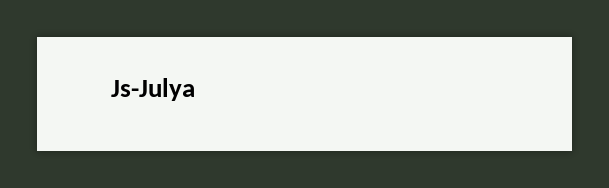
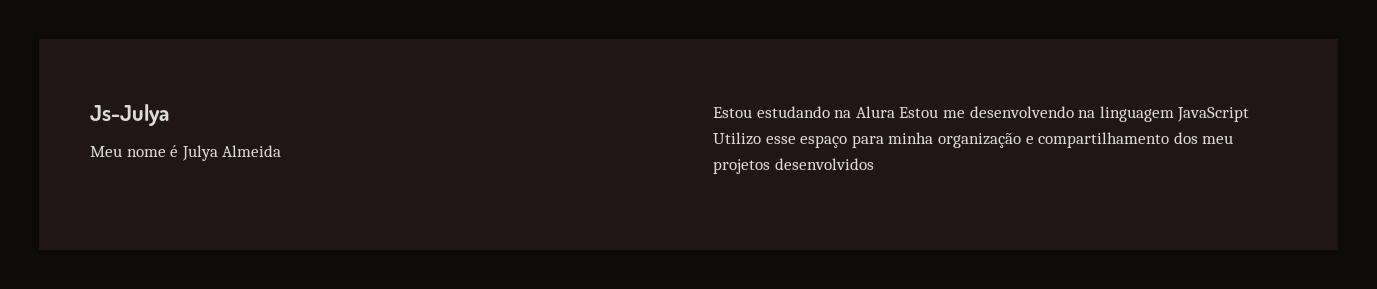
+ Meu nome é Julya Almeida
+ Estou estudando na Alura Estou me desenvolvendo na linguagem JavaScript Utilizo esse espaço para minha organização e compartilhamento dos meu projetos desenvolvidos

